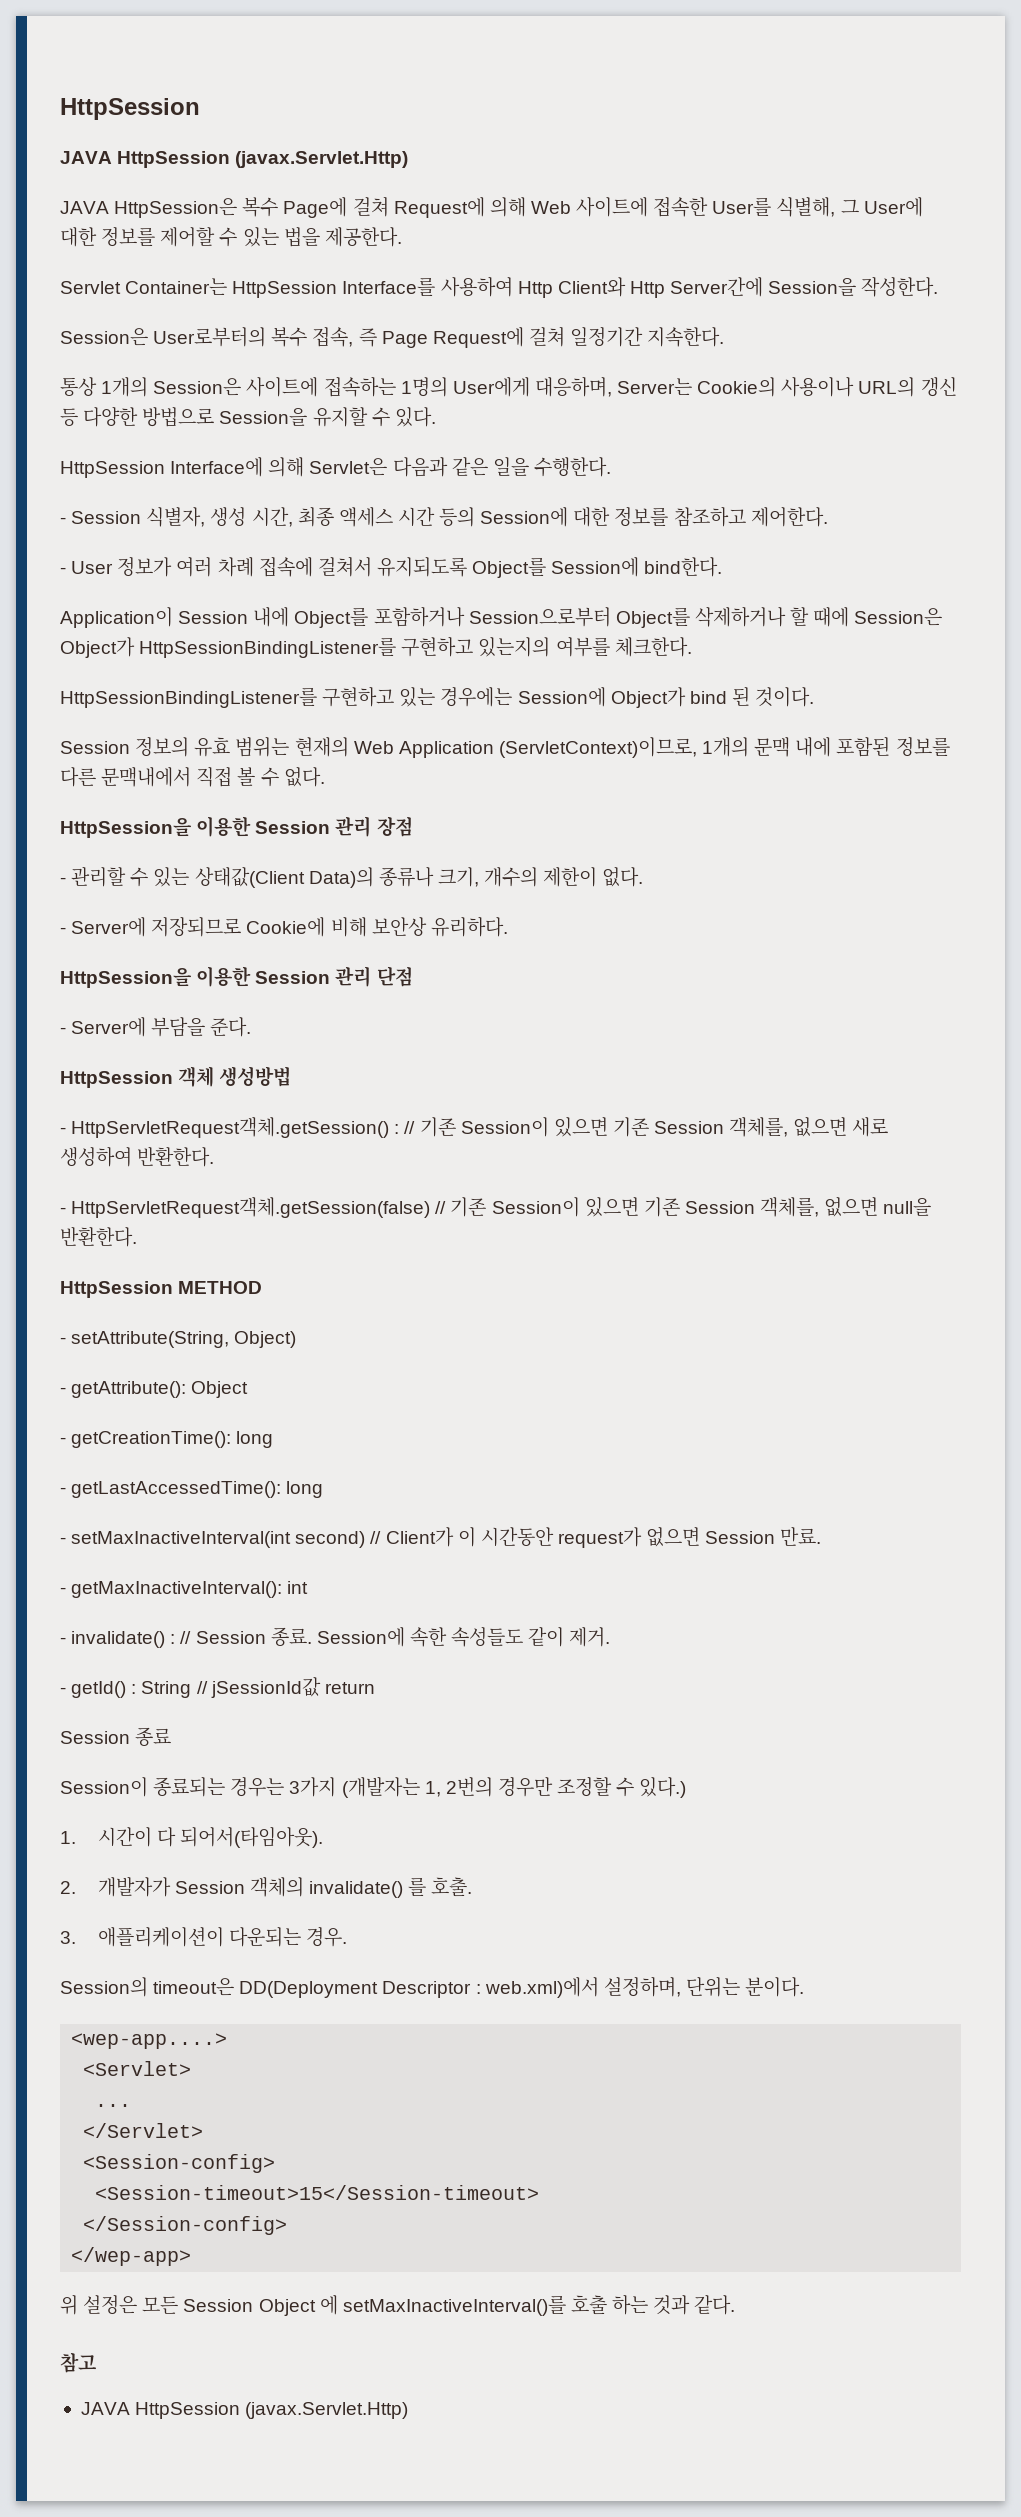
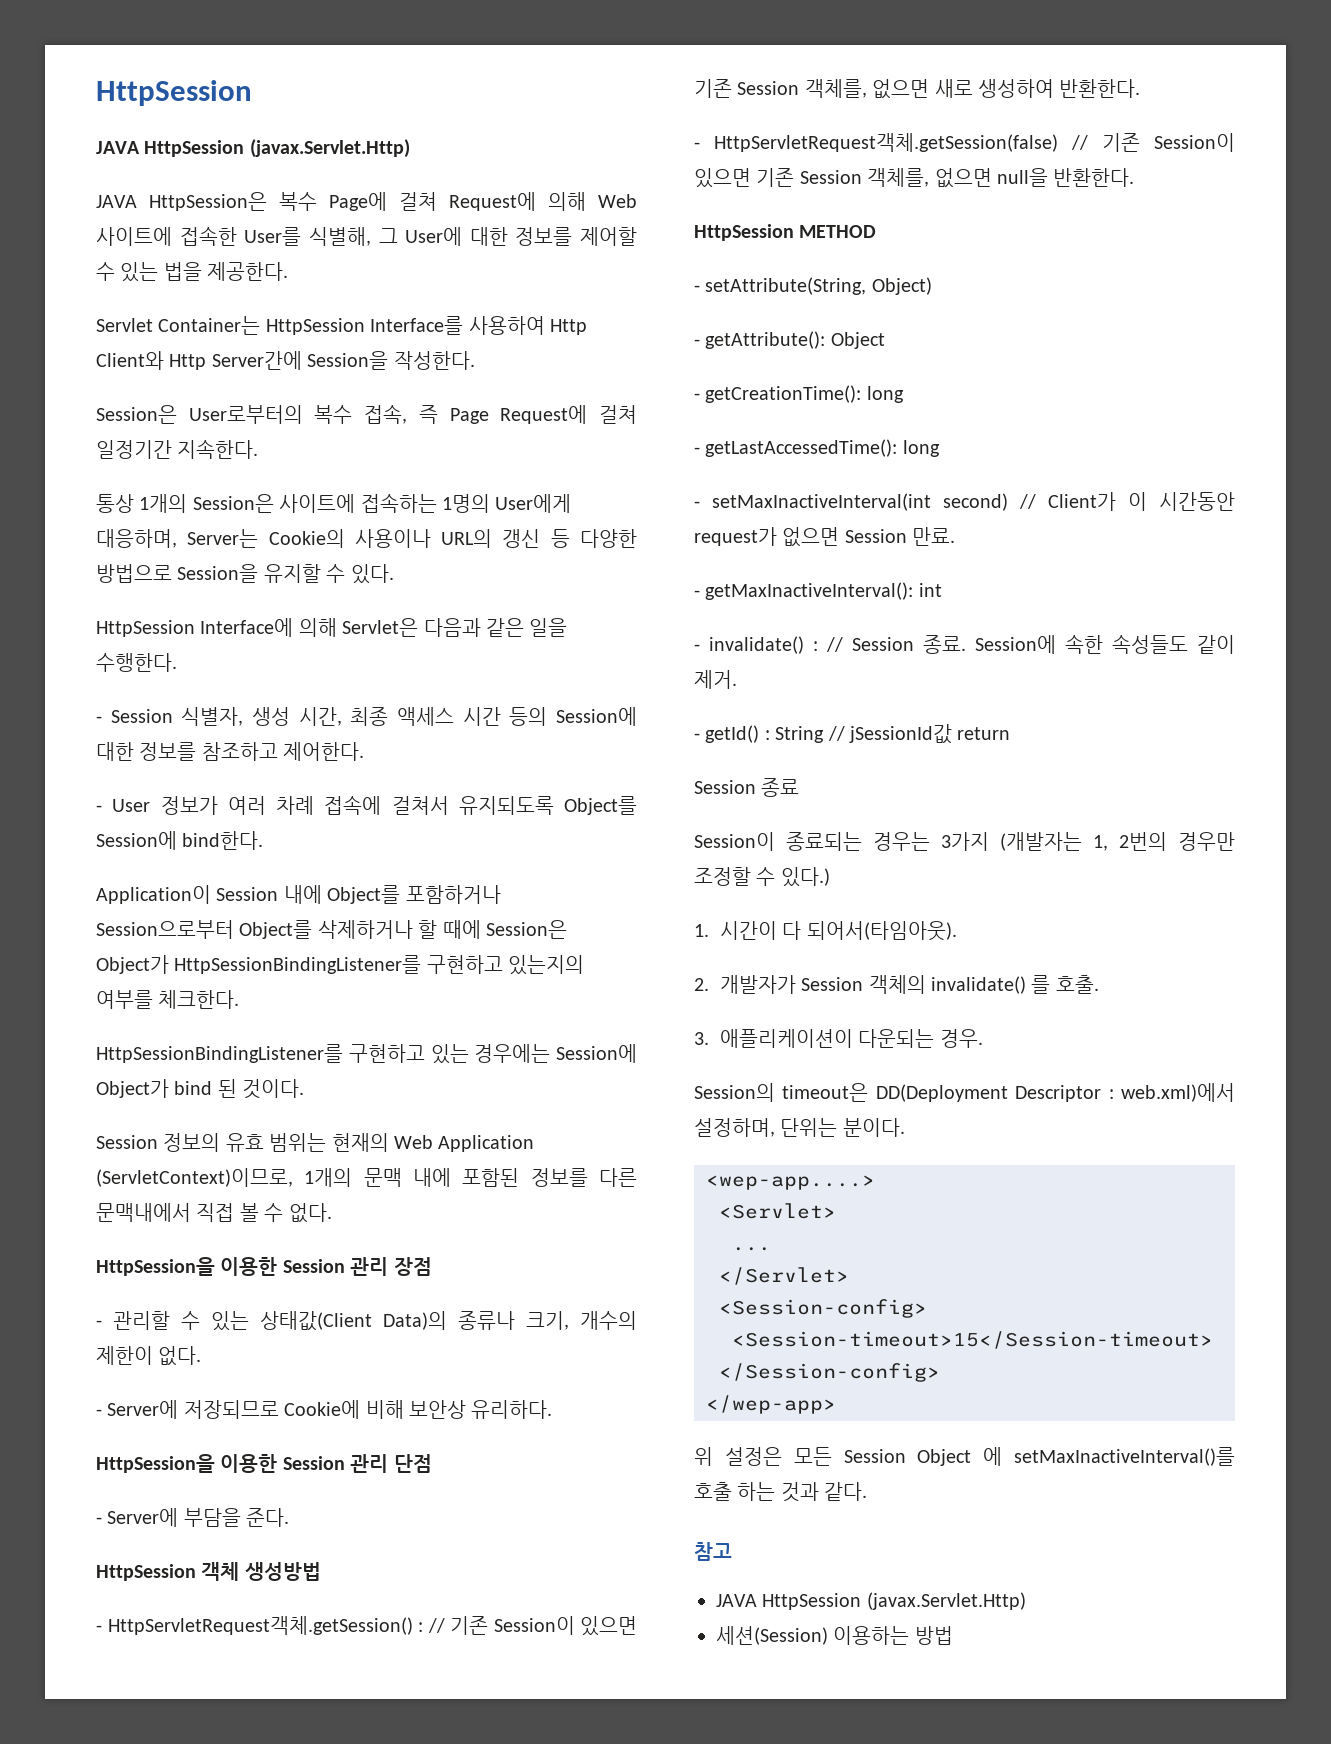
+ 세션(Session) 이용하는 방법

